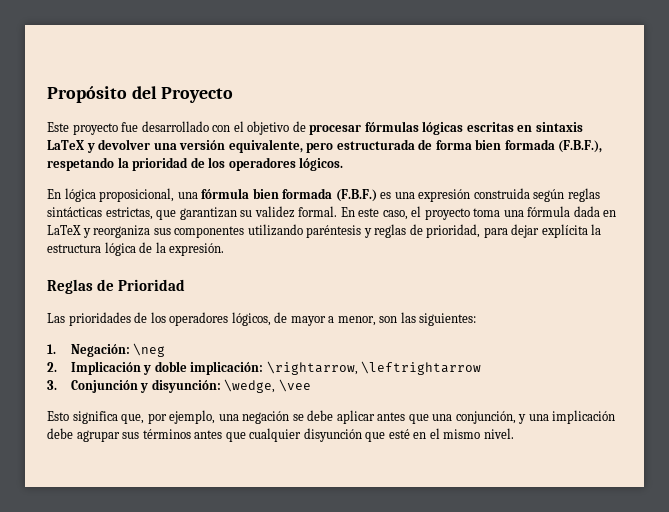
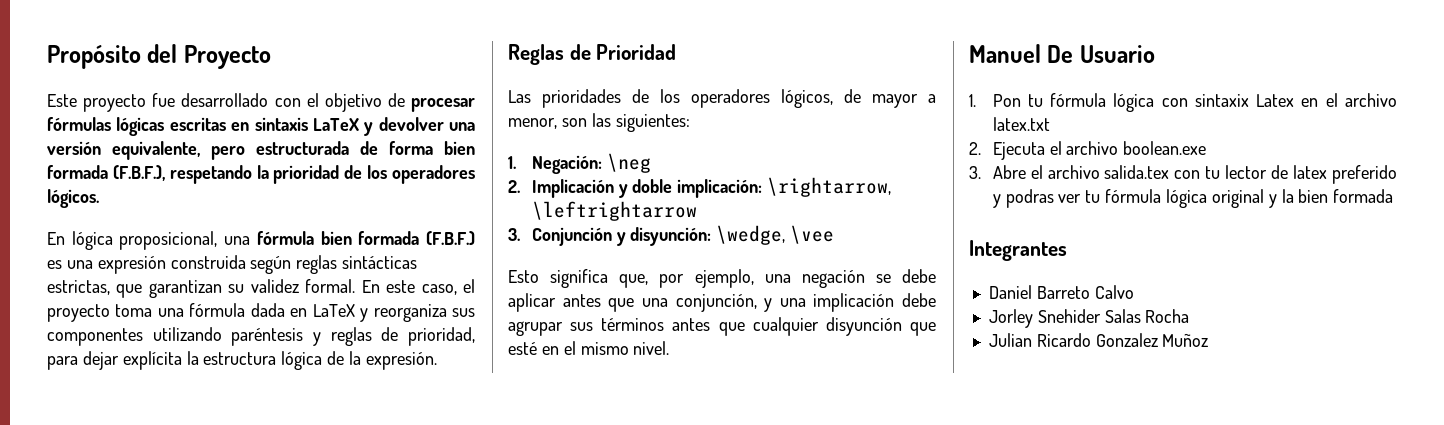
+ Manuel De Usuario
+ 1. Pon tu fórmula lógica con sintaxix Latex en el archivo latex.txt
+ 2. Ejecuta el archivo boolean.exe
+ 3. Abre el archivo salida.tex con tu lector de latex preferido y podras ver tu fórmula lógica original y la bien formada
+ Integrantes
+ Daniel Barreto Calvo
+ Jorley Snehider Salas Rocha
+ Julian Ricardo Gonzalez Muñoz

